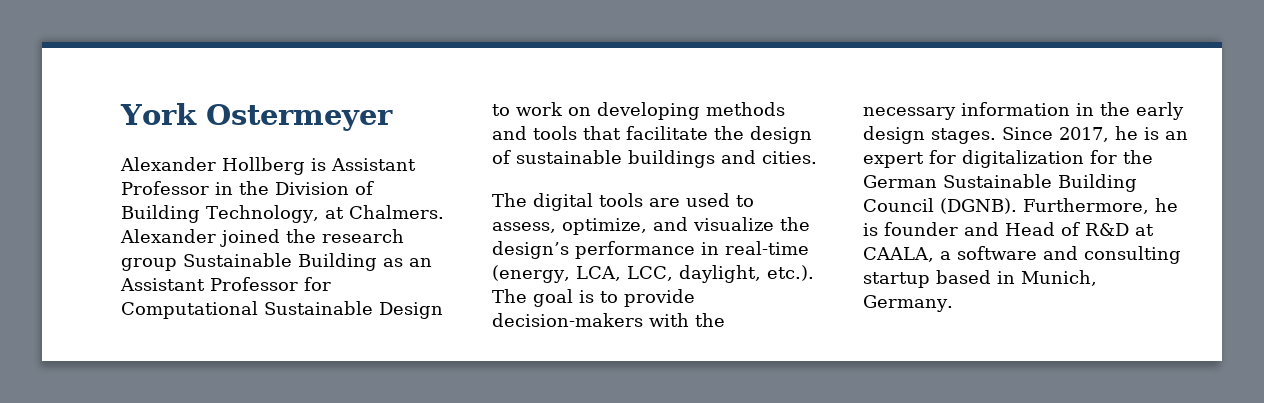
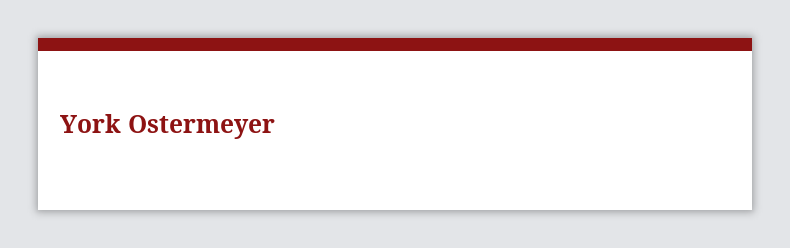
- Alexander Hollberg is Assistant Professor in the Division of Building Technology, at Chalmers. Alexander joined the research group Sustainable Building as an Assistant Professor for Computational Sustainable Design to work on developing methods and tools that facilitate the design of sustainable buildings and cities.
- The digital tools are used to assess, optimize, and visualize the design’s performance in real-time (energy, LCA, LCC, daylight, etc.). The goal is to provide decision-makers with the necessary information in the early design stages. Since 2017, he is an expert for digitalization for the German Sustainable Building Council (DGNB). Furthermore, he is founder and Head of R&D at CAALA, a software and consulting startup based in Munich, Germany.

